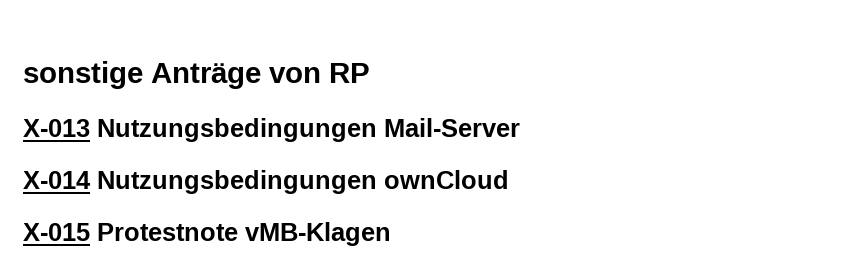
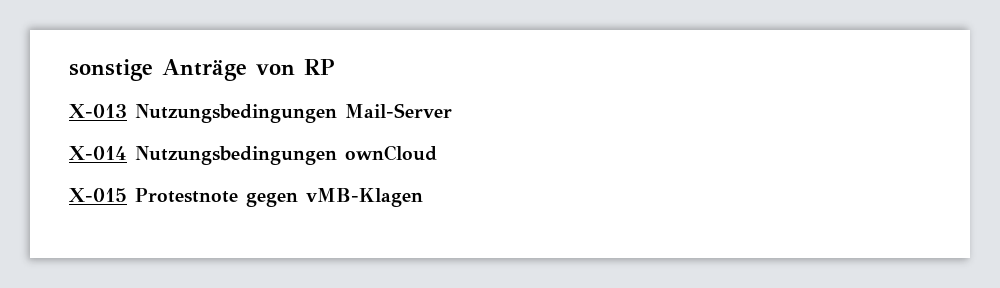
- X-015 Protestnote vMB-Klagen
+ X-015 Protestnote gegen vMB-Klagen

